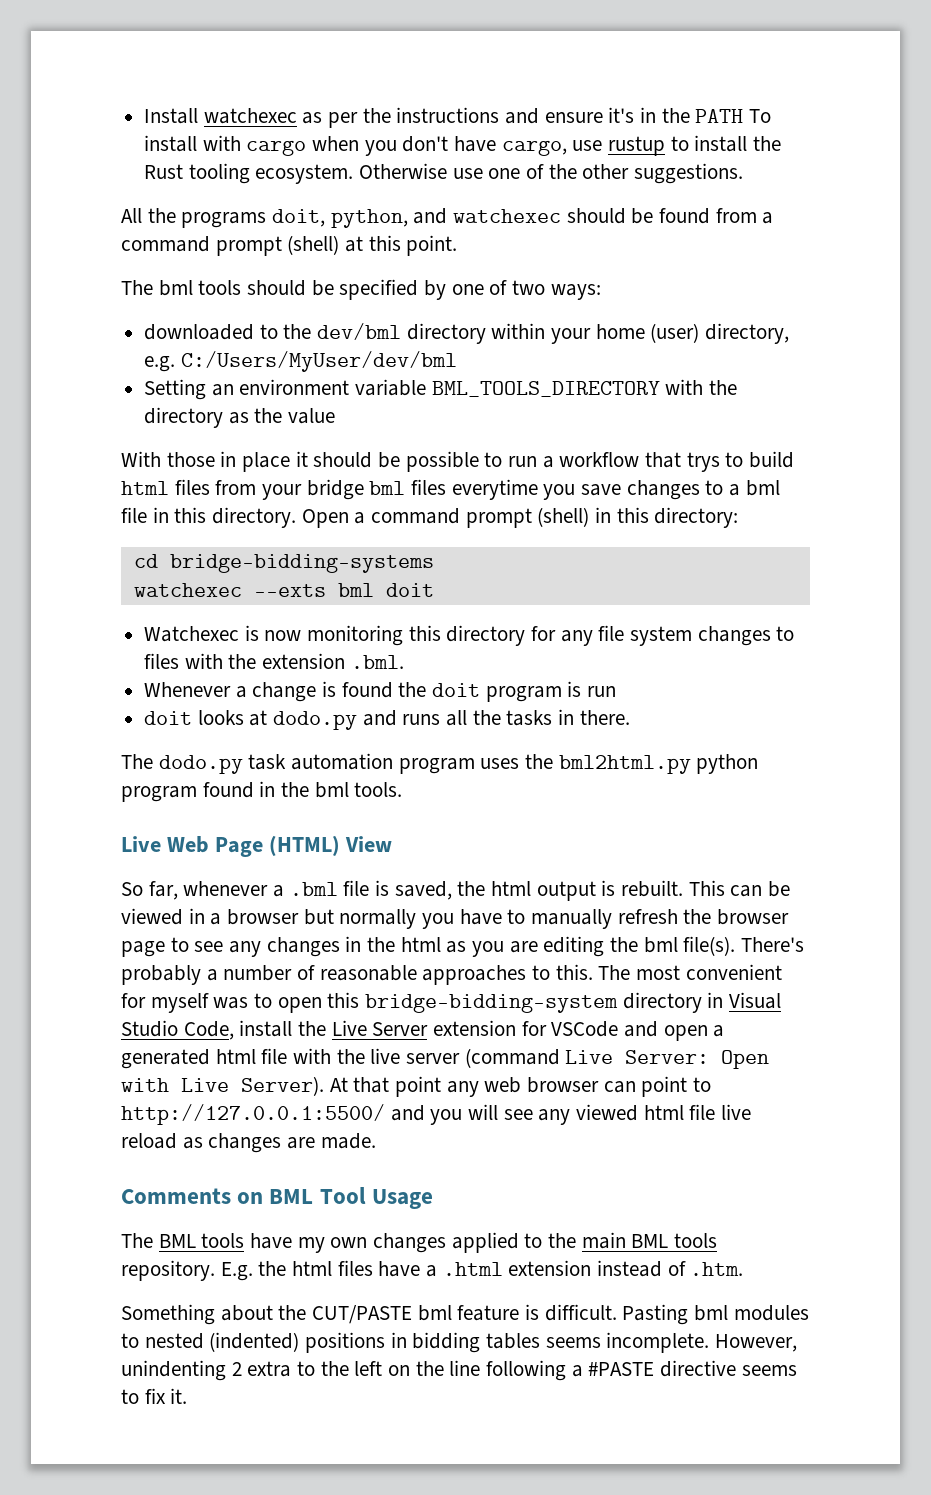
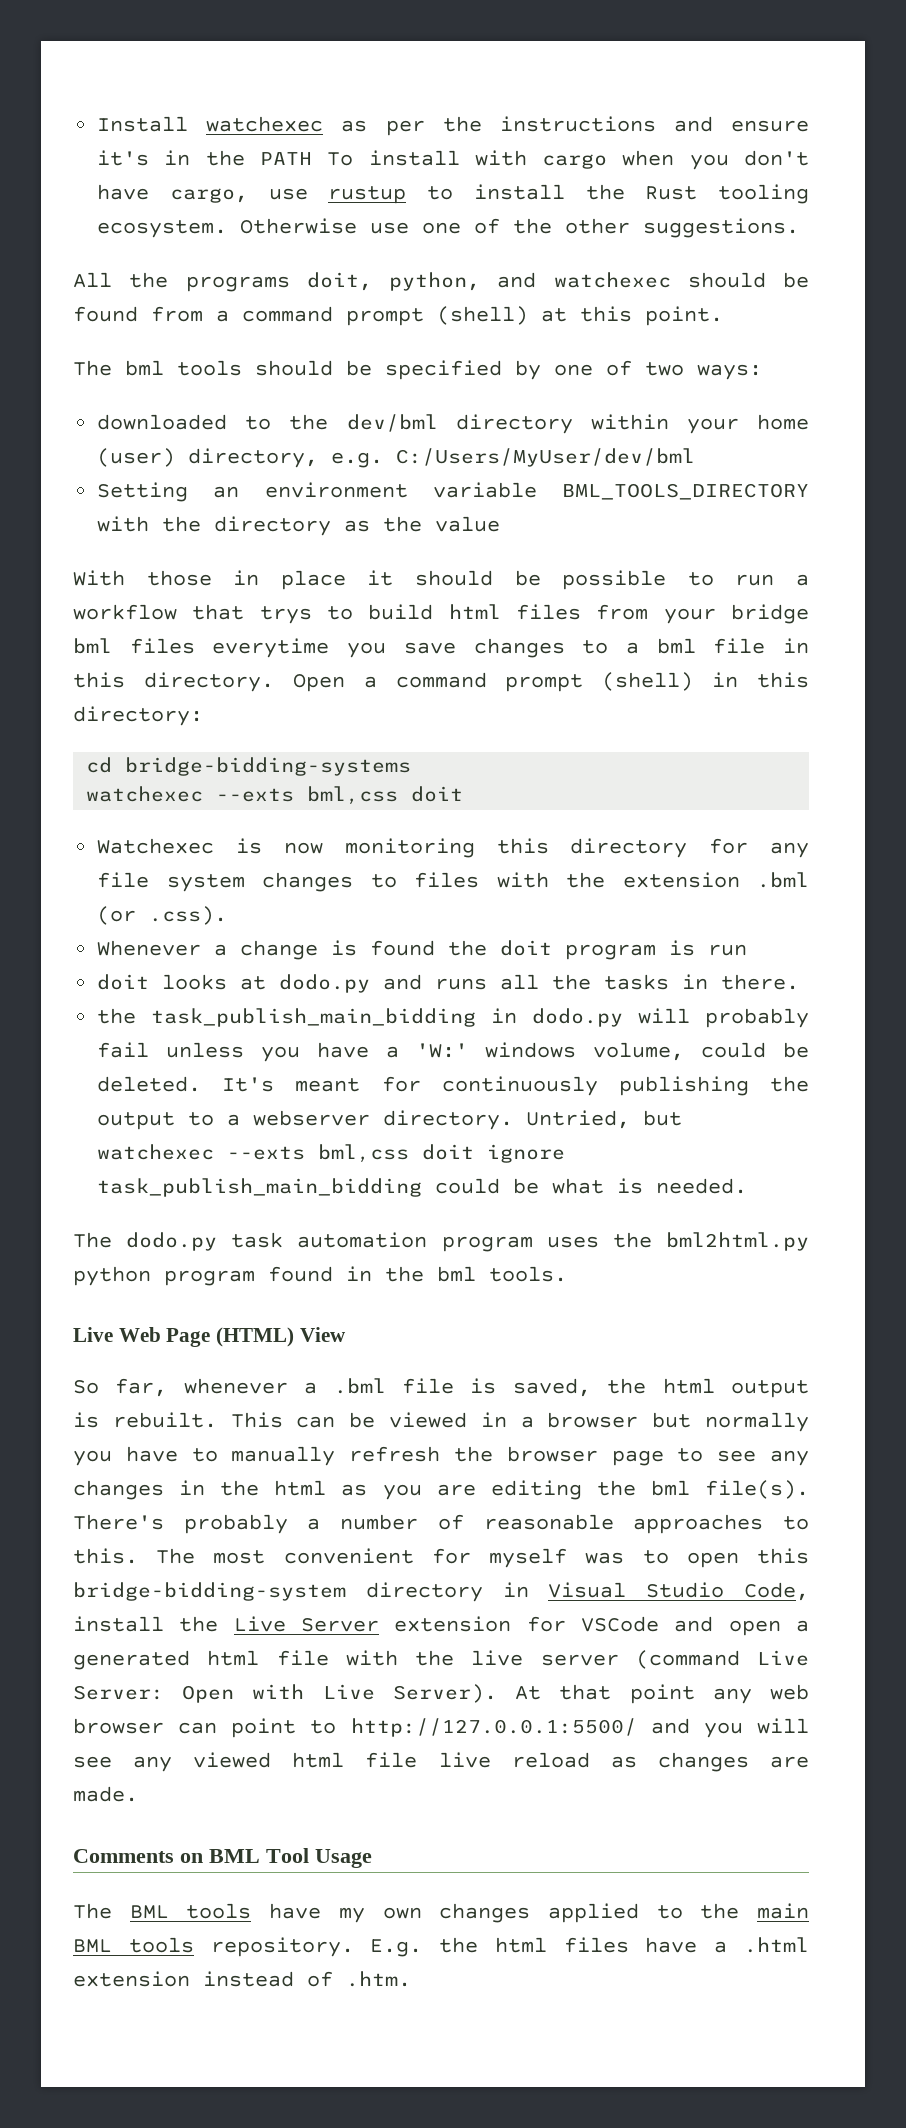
  cd bridge-bidding-systems
- watchexec --exts bml doit
+ watchexec --exts bml,css doit
- Watchexec is now monitoring this directory for any file system changes to files with the extension .bml.
+ Watchexec is now monitoring this directory for any file system changes to files with the extension .bml (or .css).
+ the task_publish_main_bidding in dodo.py will probably fail unless you have a 'W:' windows volume, could be deleted. It's meant for continuously publishing the output to a webserver directory. Untried, but watchexec --exts bml,css doit ignore task_publish_main_bidding could be what is needed.
- Something about the CUT/PASTE bml feature is difficult. Pasting bml modules to nested (indented) positions in bidding tables seems incomplete. However, unindenting 2 extra to the left on the line following a #PASTE directive seems to fix it.

